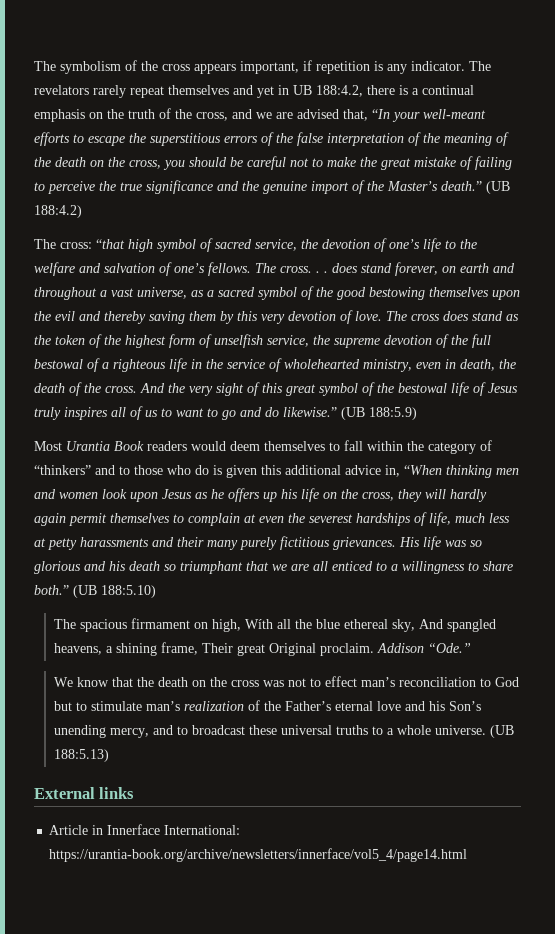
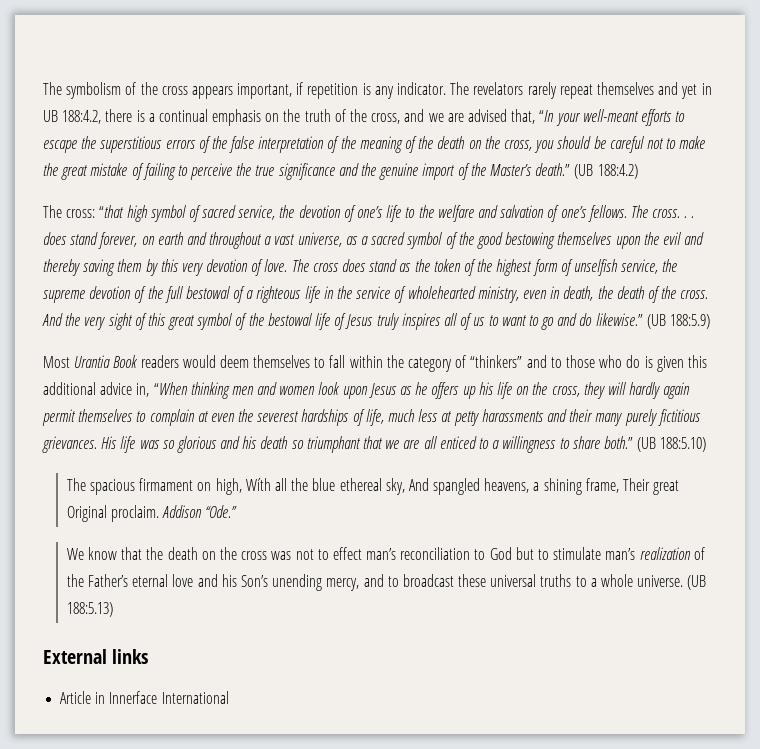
- Article in Innerface International: https://urantia-book.org/archive/newsletters/innerface/vol5_4/page14.html
+ Article in Innerface International

